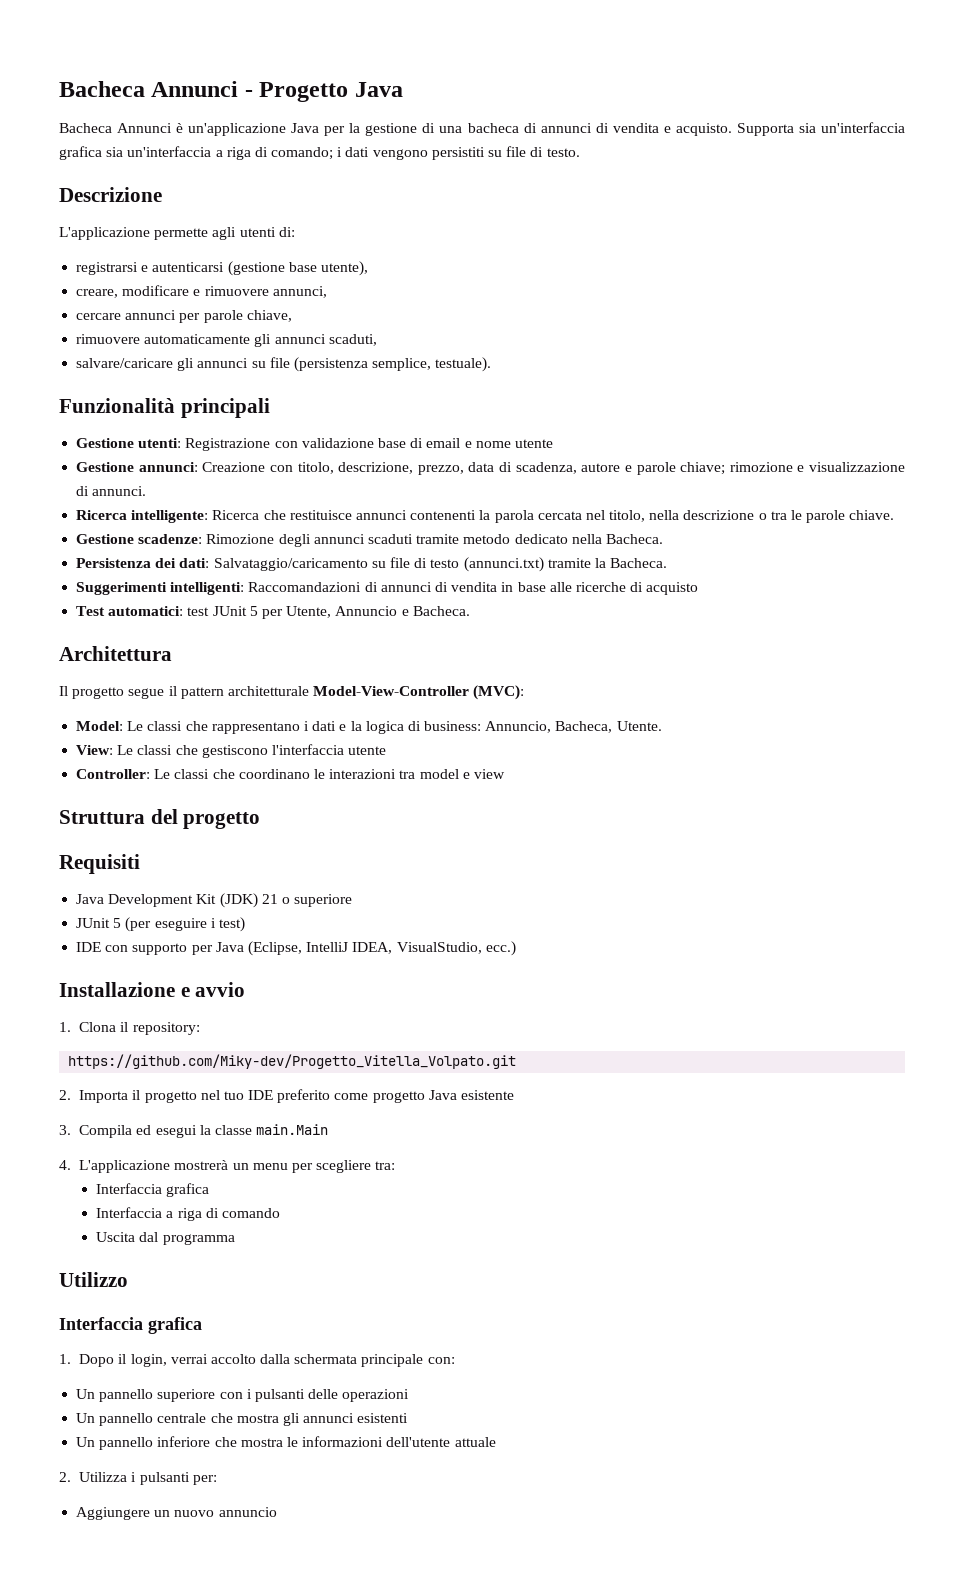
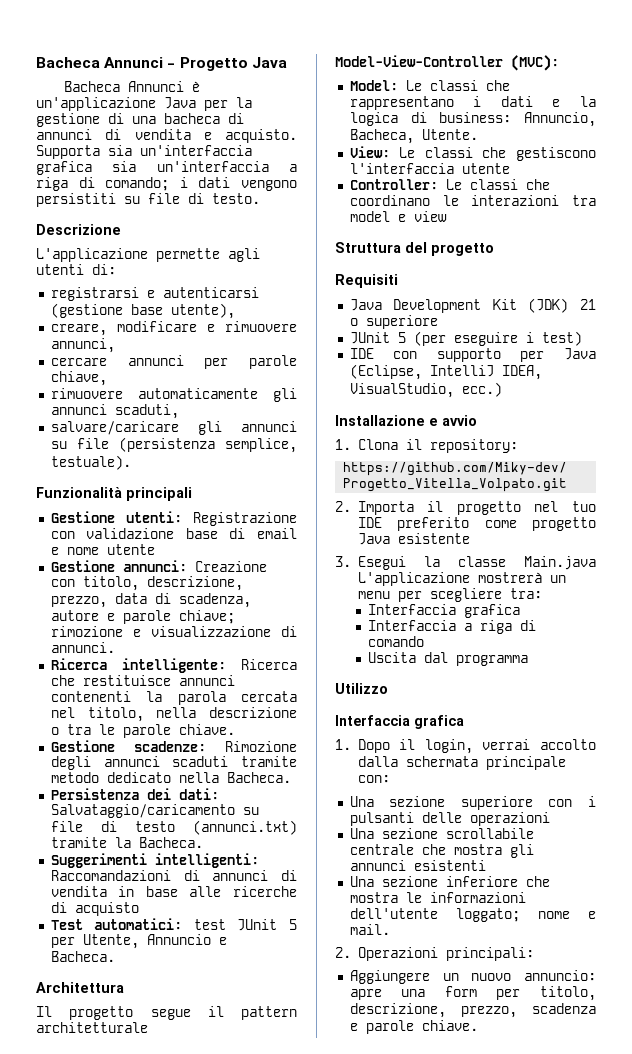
- 3. Compila ed esegui la classe main.Main
- 4. L'applicazione mostrerà un menu per scegliere tra:
+ 3. Esegui la classe Main.java L'applicazione mostrerà un menu per scegliere tra:
- Un pannello superiore con i pulsanti delle operazioni
+ Una sezione superiore con i pulsanti delle operazioni
- Un pannello centrale che mostra gli annunci esistenti
+ Una sezione scrollabile centrale che mostra gli annunci esistenti
- Un pannello inferiore che mostra le informazioni dell'utente attuale
- 2. Utilizza i pulsanti per:
- Aggiungere un nuovo annuncio
+ Una sezione inferiore che mostra le informazioni dell'utente loggato; nome e mail.
+ 2. Operazioni principali:
+ Aggiungere un nuovo annuncio: apre una form per titolo, descrizione, prezzo, scadenza e parole chiave.

